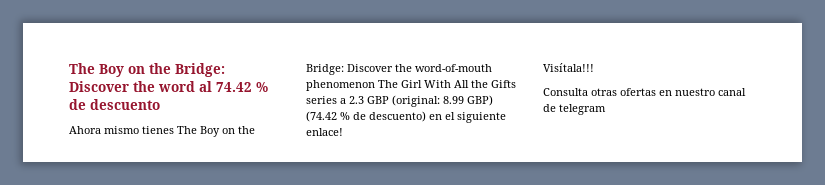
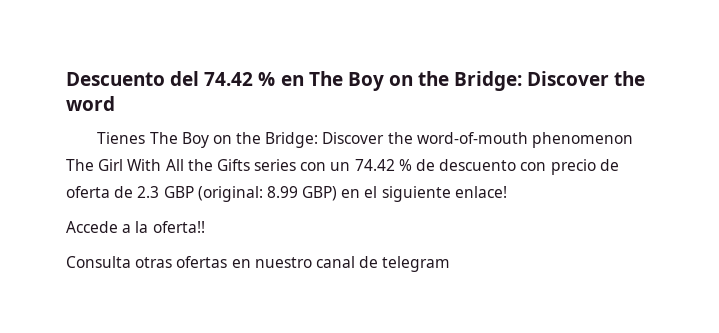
- The Boy on the Bridge: Discover the word al 74.42 % de descuento
- Ahora mismo tienes The Boy on the Bridge: Discover the word-of-mouth phenomenon The Girl With All the Gifts series a 2.3 GBP (original: 8.99 GBP) (74.42 % de descuento) en el siguiente enlace!
+ Descuento del 74.42 % en The Boy on the Bridge: Discover the word
+ Tienes The Boy on the Bridge: Discover the word-of-mouth phenomenon The Girl With All the Gifts series con un 74.42 % de descuento con precio de oferta de 2.3 GBP (original: 8.99 GBP) en el siguiente enlace!
- Visítala!!!
+ Accede a la oferta!!

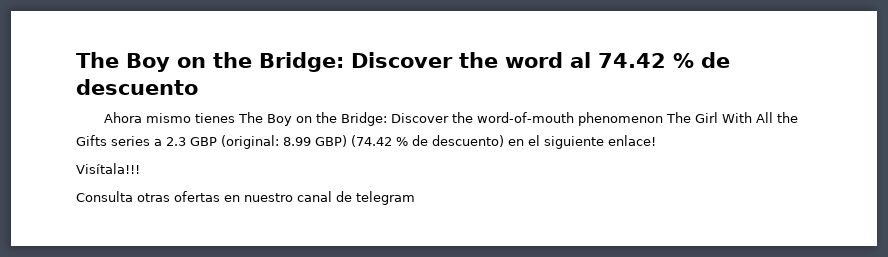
- Descuento del 74.42 % en The Boy on the Bridge: Discover the word
- Tienes The Boy on the Bridge: Discover the word-of-mouth phenomenon The Girl With All the Gifts series con un 74.42 % de descuento con precio de oferta de 2.3 GBP (original: 8.99 GBP) en el siguiente enlace!
+ The Boy on the Bridge: Discover the word al 74.42 % de descuento
+ Ahora mismo tienes The Boy on the Bridge: Discover the word-of-mouth phenomenon The Girl With All the Gifts series a 2.3 GBP (original: 8.99 GBP) (74.42 % de descuento) en el siguiente enlace!
- Accede a la oferta!!
+ Visítala!!!

